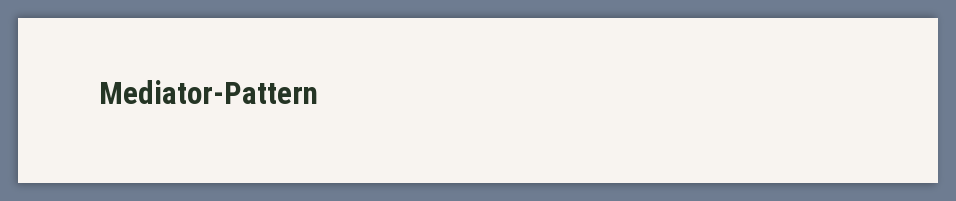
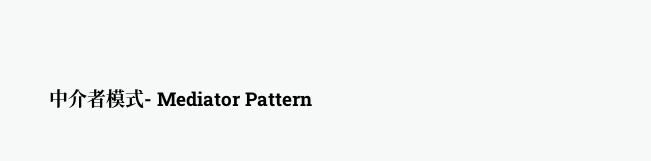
- Mediator-Pattern
+ 中介者模式- Mediator Pattern

